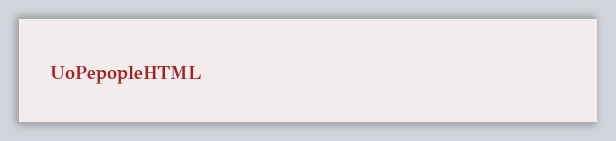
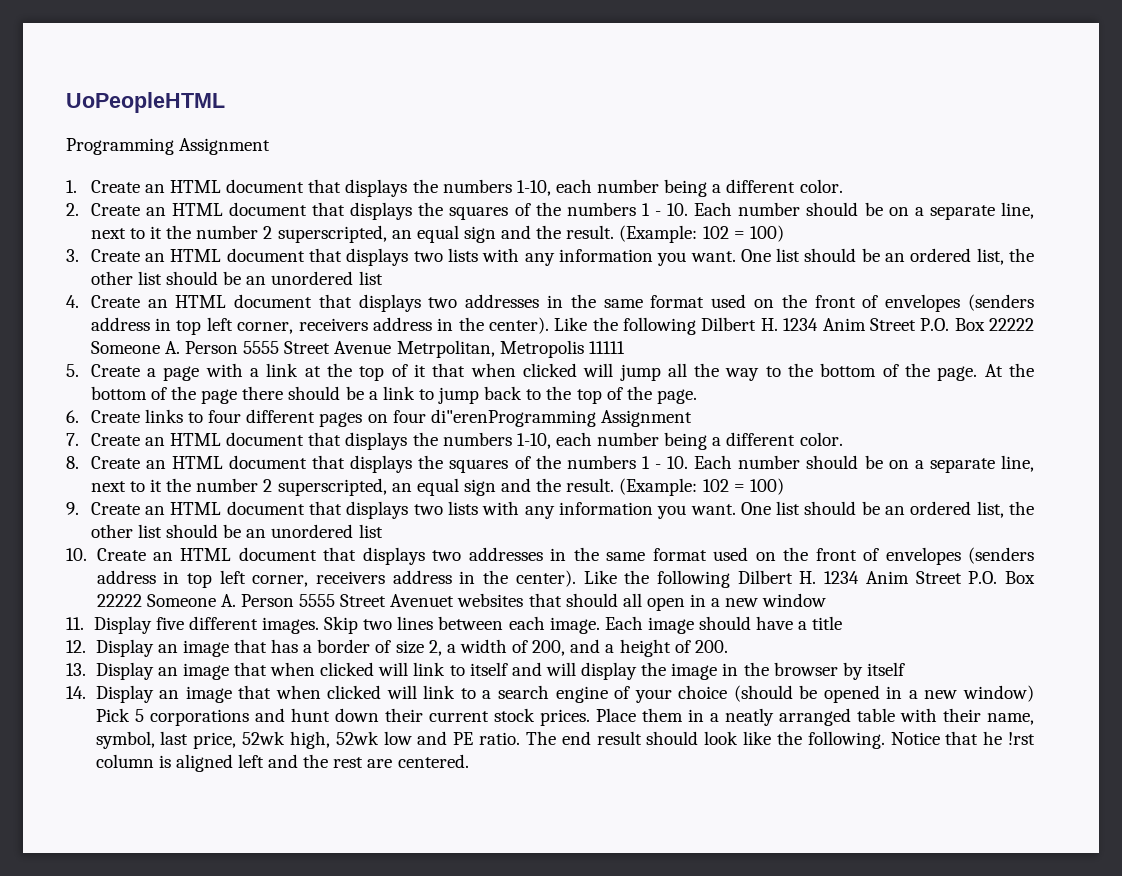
- UoPepopleHTML
+ UoPeopleHTML
+ Programming Assignment
+ 1. Create an HTML document that displays the numbers 1-10, each number being a different color.
+ 2. Create an HTML document that displays the squares of the numbers 1 - 10. Each number should be on a separate line, next to it the number 2 superscripted, an equal sign and the result. (Example: 102 = 100)
+ 3. Create an HTML document that displays two lists with any information you want. One list should be an ordered list, the other list should be an unordered list
+ 4. Create an HTML document that displays two addresses in the same format used on the front of envelopes (senders address in top left corner, receivers address in the center). Like the following Dilbert H. 1234 Anim Street P.O. Box 22222 Someone A. Person 5555 Street Avenue Metrpolitan, Metropolis 11111
+ 5. Create a page with a link at the top of it that when clicked will jump all the way to the bottom of the page. At the bottom of the page there should be a link to jump back to the top of the page.
+ 6. Create links to four different pages on four di"erenProgramming Assignment
+ 7. Create an HTML document that displays the numbers 1-10, each number being a different color.
+ 8. Create an HTML document that displays the squares of the numbers 1 - 10. Each number should be on a separate line, next to it the number 2 superscripted, an equal sign and the result. (Example: 102 = 100)
+ 9. Create an HTML document that displays two lists with any information you want. One list should be an ordered list, the other list should be an unordered list
+ 10. Create an HTML document that displays two addresses in the same format used on the front of envelopes (senders address in top left corner, receivers address in the center). Like the following Dilbert H. 1234 Anim Street P.O. Box 22222 Someone A. Person 5555 Street Avenuet websites that should all open in a new window
+ 11. Display five different images. Skip two lines between each image. Each image should have a title
+ 12. Display an image that has a border of size 2, a width of 200, and a height of 200.
+ 13. Display an image that when clicked will link to itself and will display the image in the browser by itself
+ 14. Display an image that when clicked will link to a search engine of your choice (should be opened in a new window) Pick 5 corporations and hunt down their current stock prices. Place them in a neatly arranged table with their name, symbol, last price, 52wk high, 52wk low and PE ratio. The end result should look like the following. Notice that he !rst column is aligned left and the rest are centered.

